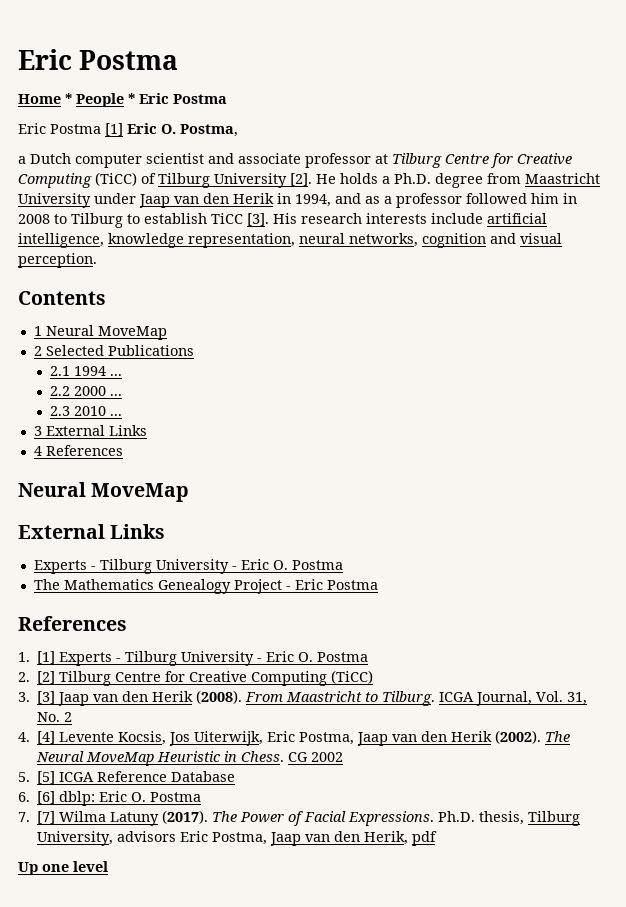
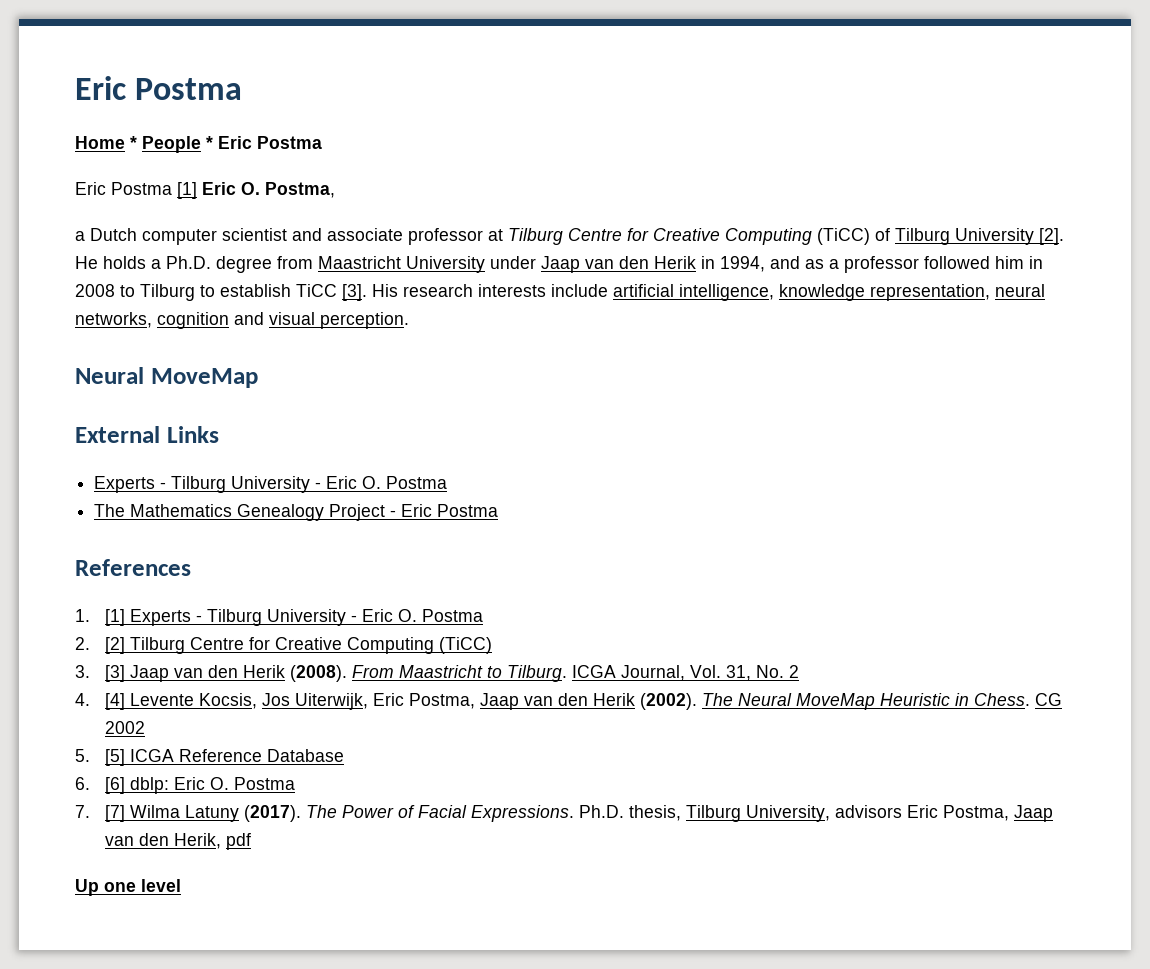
- Contents
- 1 Neural MoveMap
- 2 Selected Publications
- 2.1 1994 ...
- 2.2 2000 ...
- 2.3 2010 ...
- 3 External Links
- 4 References

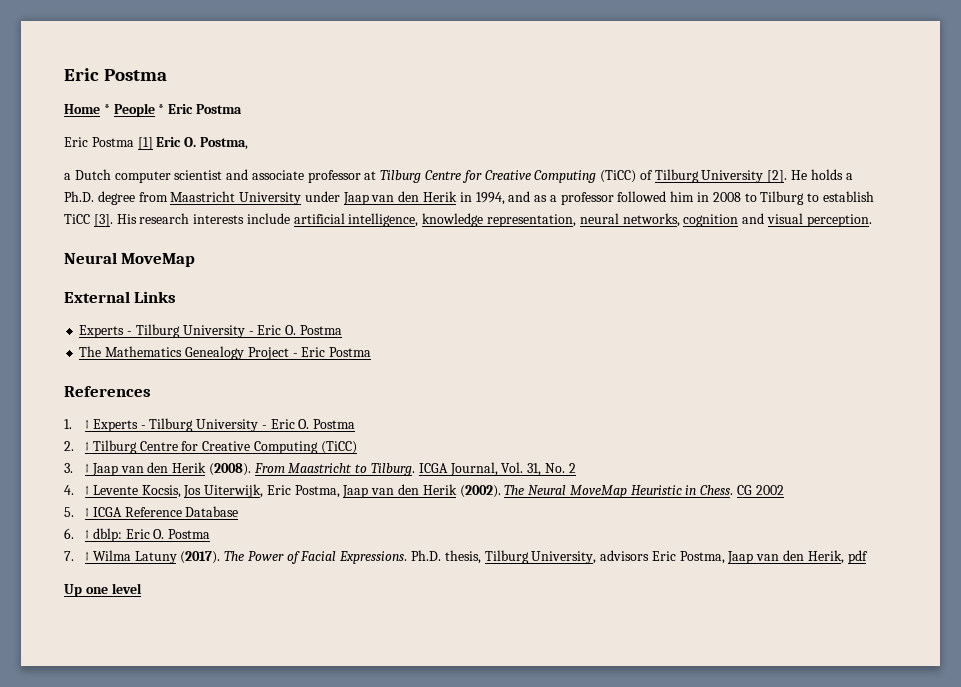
- 1. [1] Experts - Tilburg University - Eric O. Postma
+ 1. ↑ Experts - Tilburg University - Eric O. Postma
- 2. [2] Tilburg Centre for Creative Computing (TiCC)
+ 2. ↑ Tilburg Centre for Creative Computing (TiCC)
- 3. [3] Jaap van den Herik (2008).
+ 3. ↑ Jaap van den Herik (2008).
- 4. [4] Levente Kocsis, Jos Uiterwijk, Eric Postma, Jaap van den Herik (2002).
+ 4. ↑ Levente Kocsis, Jos Uiterwijk, Eric Postma, Jaap van den Herik (2002).
- 5. [5] ICGA Reference Database
+ 5. ↑ ICGA Reference Database
- 6. [6] dblp: Eric O. Postma
+ 6. ↑ dblp: Eric O. Postma
- 7. [7] Wilma Latuny (2017).
+ 7. ↑ Wilma Latuny (2017).

